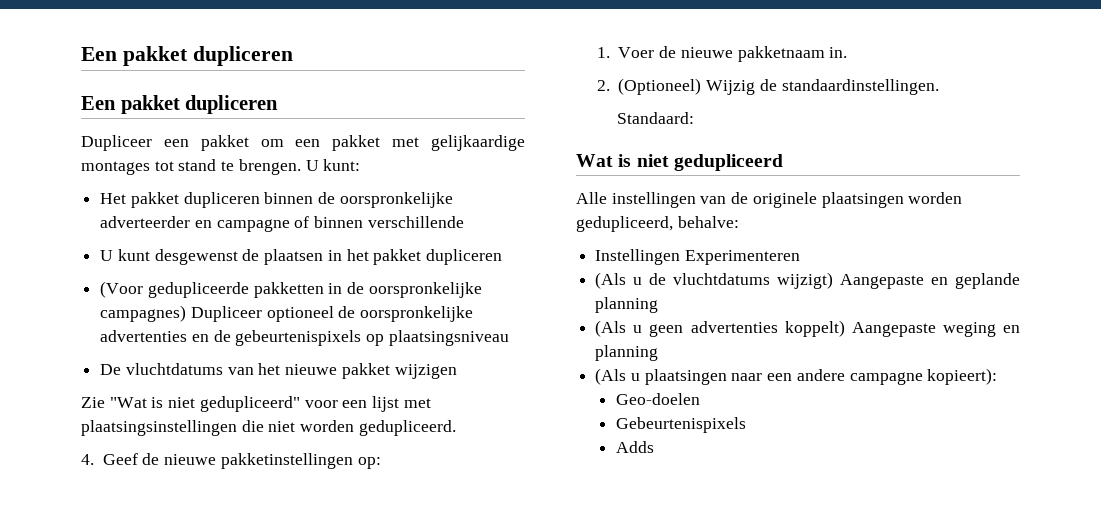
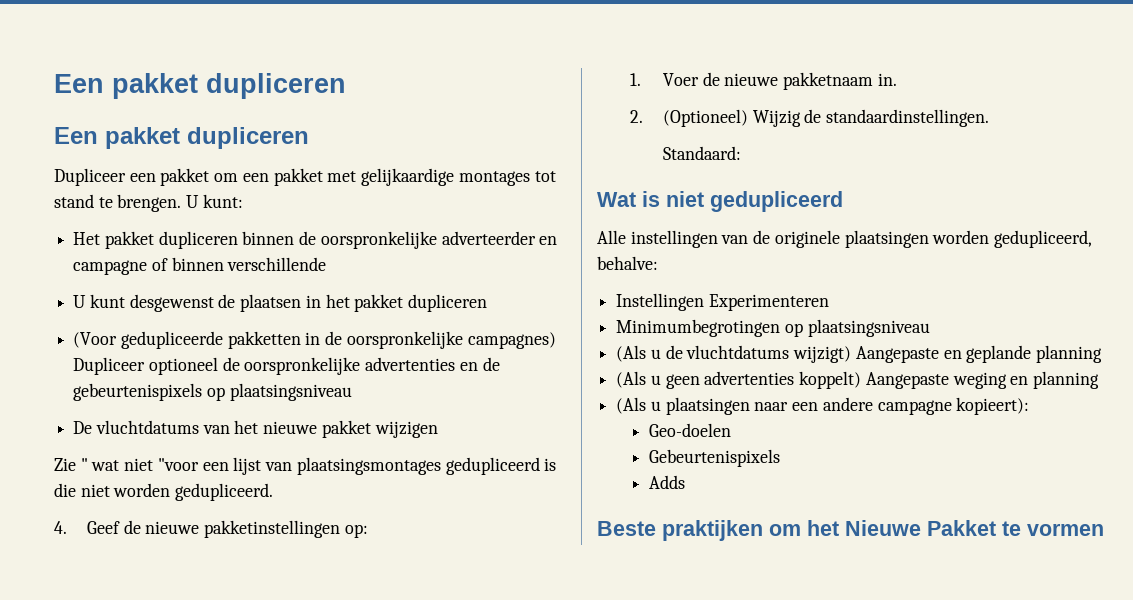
- Zie "Wat is niet gedupliceerd" voor een lijst met plaatsingsinstellingen die niet worden gedupliceerd.
+ Zie " wat niet "voor een lijst van plaatsingsmontages gedupliceerd is die niet worden gedupliceerd.
+ Minimumbegrotingen op plaatsingsniveau
+ Beste praktijken om het Nieuwe Pakket te vormen

